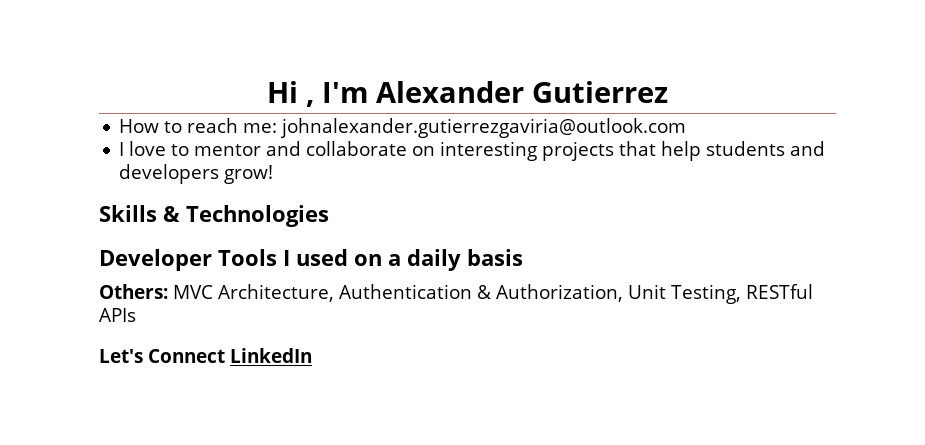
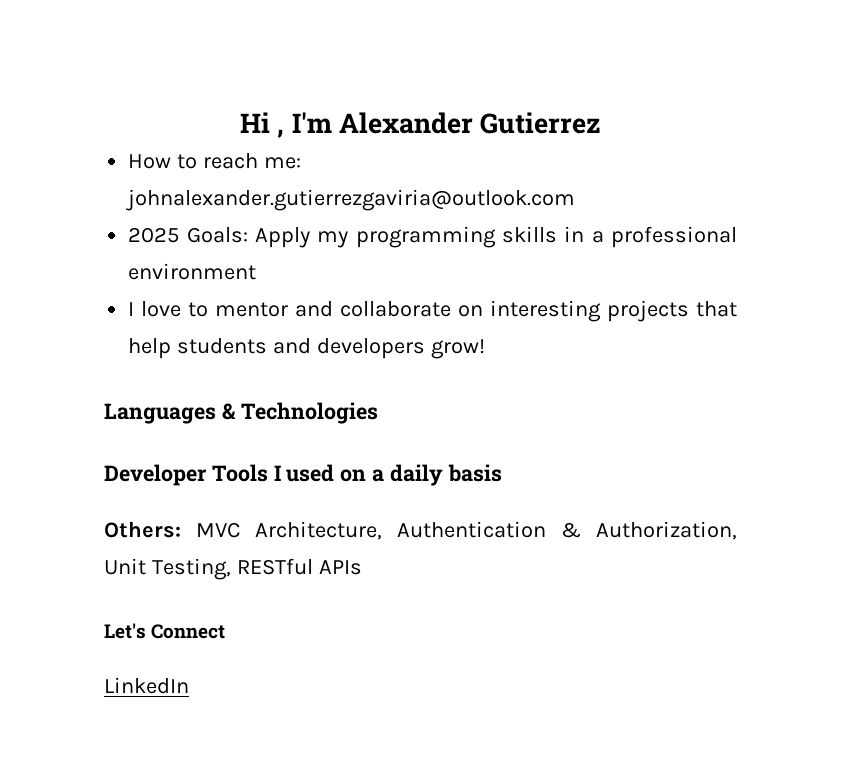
+ 2025 Goals: Apply my programming skills in a professional environment
- Skills & Technologies
+ Languages & Technologies
- Let's Connect LinkedIn
+ Let's Connect
+ LinkedIn

